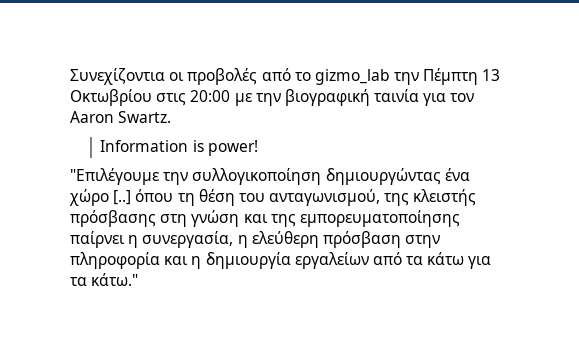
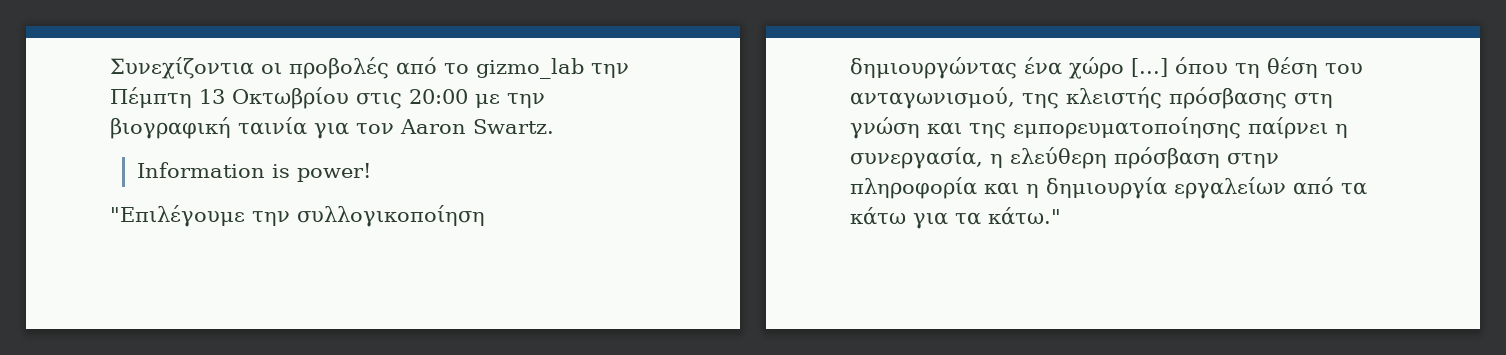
- "Επιλέγουμε την συλλογικοποίηση δημιουργώντας ένα χώρο [..] όπου τη θέση του ανταγωνισμού, της κλειστής πρόσβασης στη γνώση και της εμπορευματοποίησης παίρνει η συνεργασία, η ελεύθερη πρόσβαση στην πληροφορία και η δημιουργία εργαλείων από τα κάτω για τα κάτω."
+ "Επιλέγουμε την συλλογικοποίηση δημιουργώντας ένα χώρο [...] όπου τη θέση του ανταγωνισμού, της κλειστής πρόσβασης στη γνώση και της εμπορευματοποίησης παίρνει η συνεργασία, η ελεύθερη πρόσβαση στην πληροφορία και η δημιουργία εργαλείων από τα κάτω για τα κάτω."

